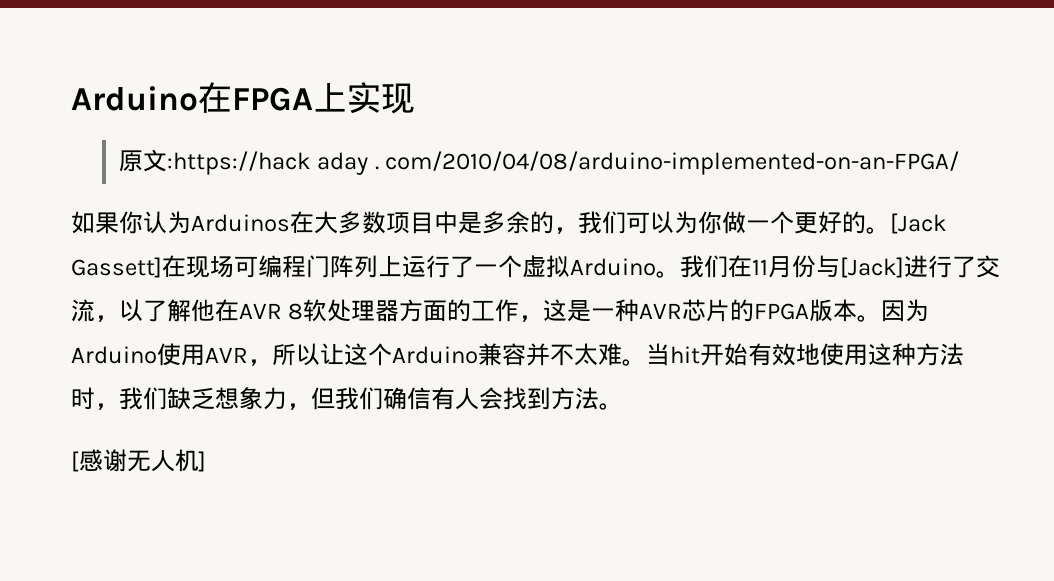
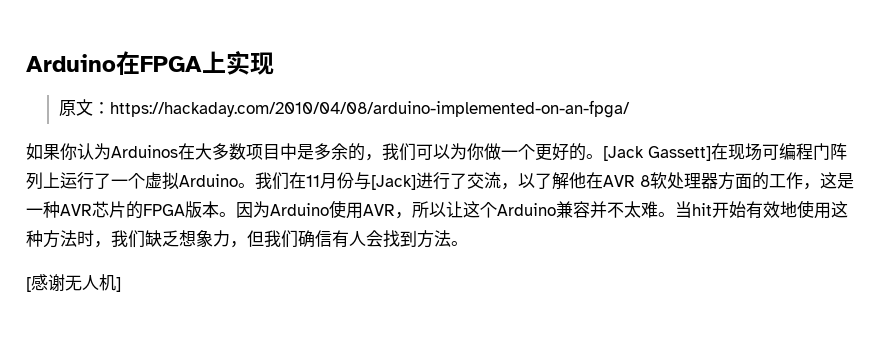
- 原文:https://hack aday . com/2010/04/08/arduino-implemented-on-an-FPGA/
+ 原文：https://hackaday.com/2010/04/08/arduino-implemented-on-an-fpga/

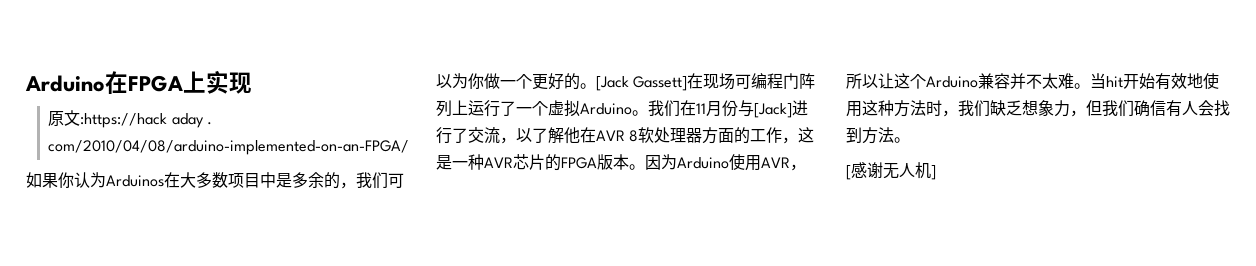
- 原文：https://hackaday.com/2010/04/08/arduino-implemented-on-an-fpga/
+ 原文:https://hack aday . com/2010/04/08/arduino-implemented-on-an-FPGA/

